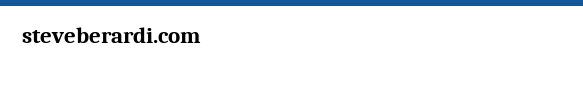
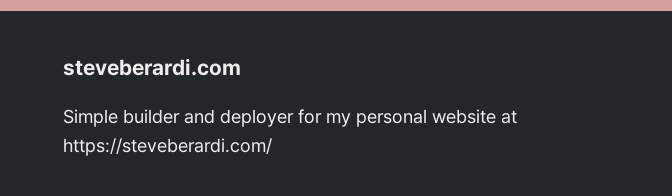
+ Simple builder and deployer for my personal website at https://steveberardi.com/

